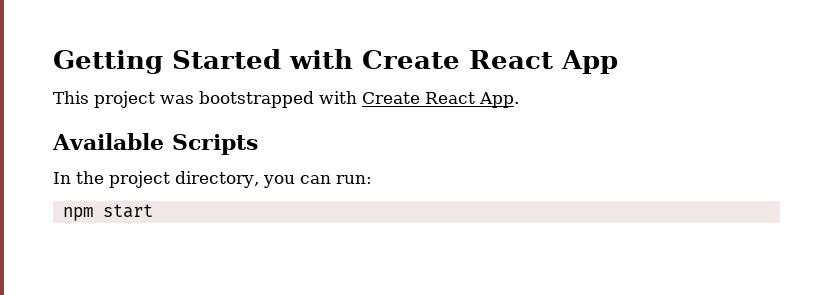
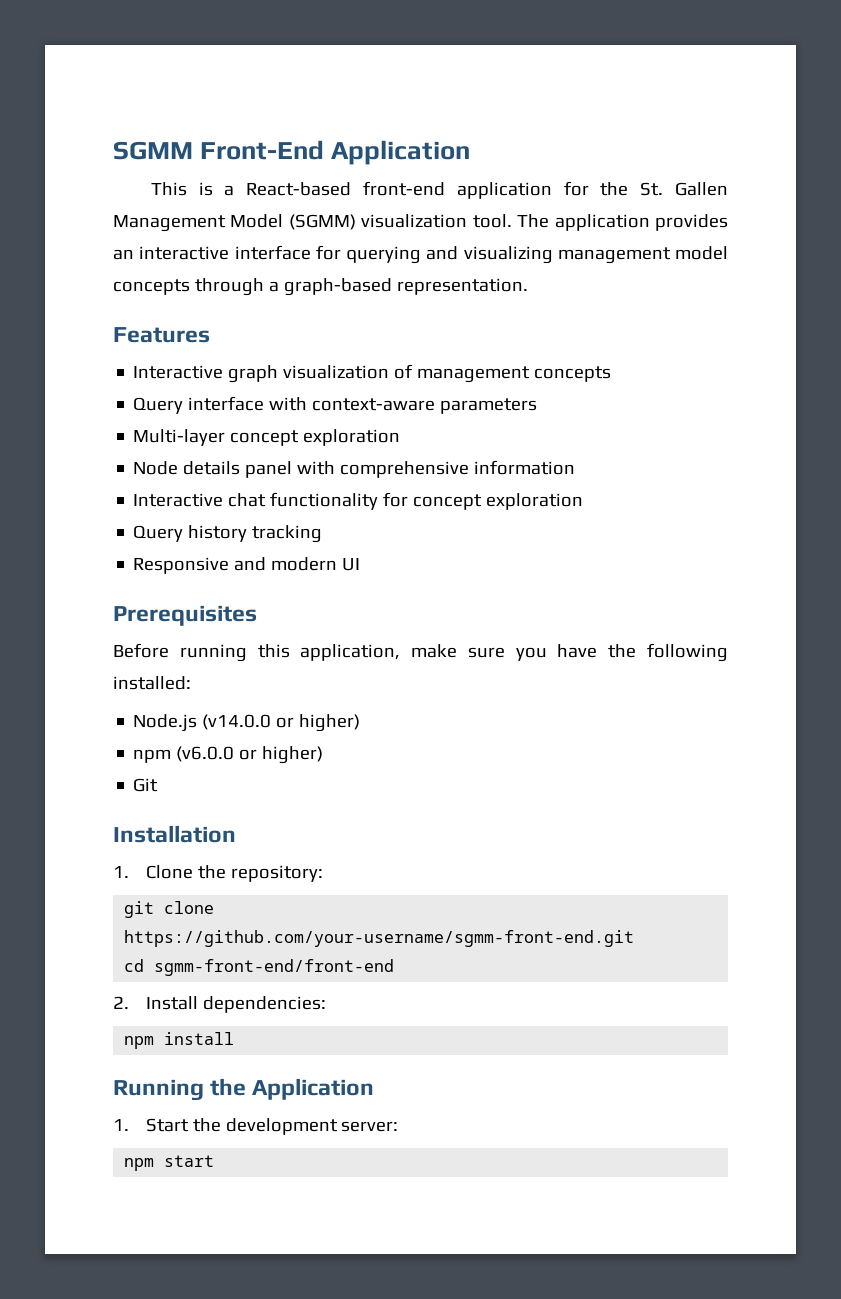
- Getting Started with Create React App
- This project was bootstrapped with Create React App.
- Available Scripts
- In the project directory, you can run:
+ SGMM Front-End Application
+ This is a React-based front-end application for the St. Gallen Management Model (SGMM) visualization tool. The application provides an interactive interface for querying and visualizing management model concepts through a graph-based representation.
+ Features
+ Interactive graph visualization of management concepts
+ Query interface with context-aware parameters
+ Multi-layer concept exploration
+ Node details panel with comprehensive information
+ Interactive chat functionality for concept exploration
+ Query history tracking
+ Responsive and modern UI
+ Prerequisites
+ Before running this application, make sure you have the following installed:
+ Node.js (v14.0.0 or higher)
+ npm (v6.0.0 or higher)
+ Git
+ Installation
+ 1. Clone the repository:
+ git clone https://github.com/your-username/sgmm-front-end.git
+ cd sgmm-front-end/front-end
+ 2. Install dependencies:
+ npm install
+ Running the Application
+ 1. Start the development server:

